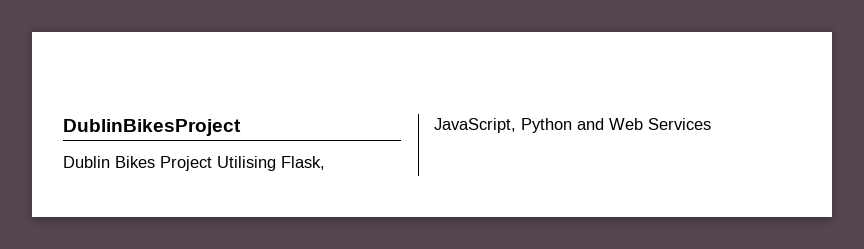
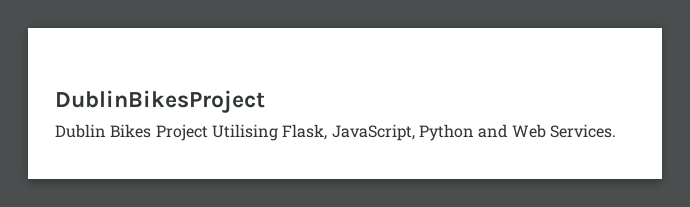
- Dublin Bikes Project Utilising Flask, JavaScript, Python and Web Services
+ Dublin Bikes Project Utilising Flask, JavaScript, Python and Web Services.

